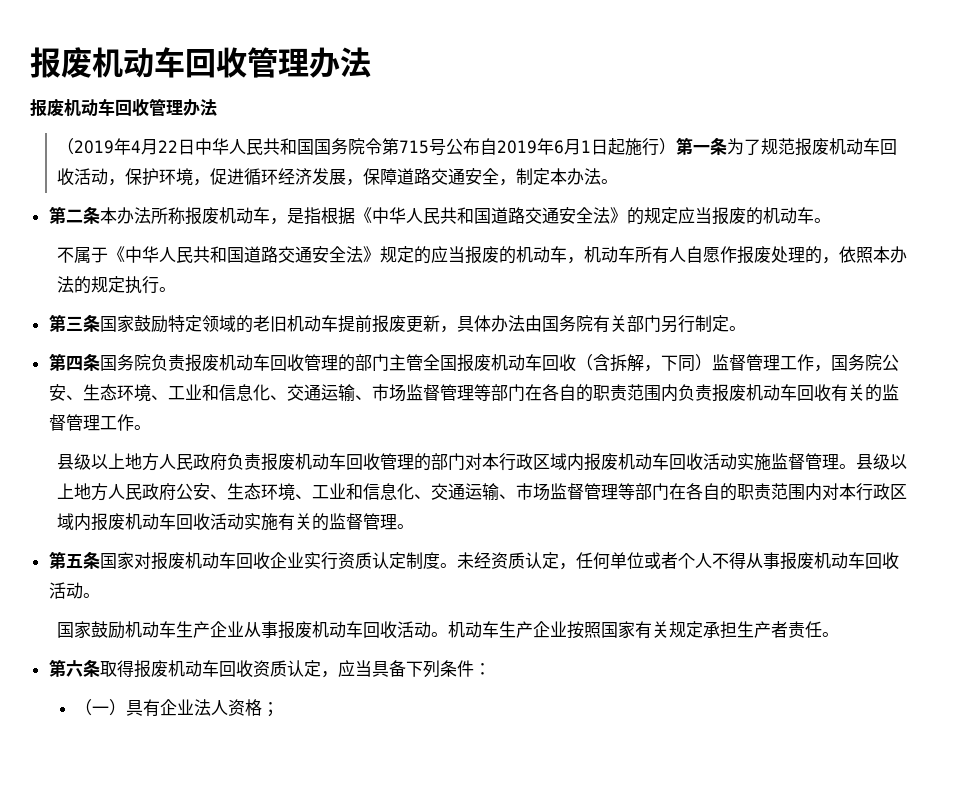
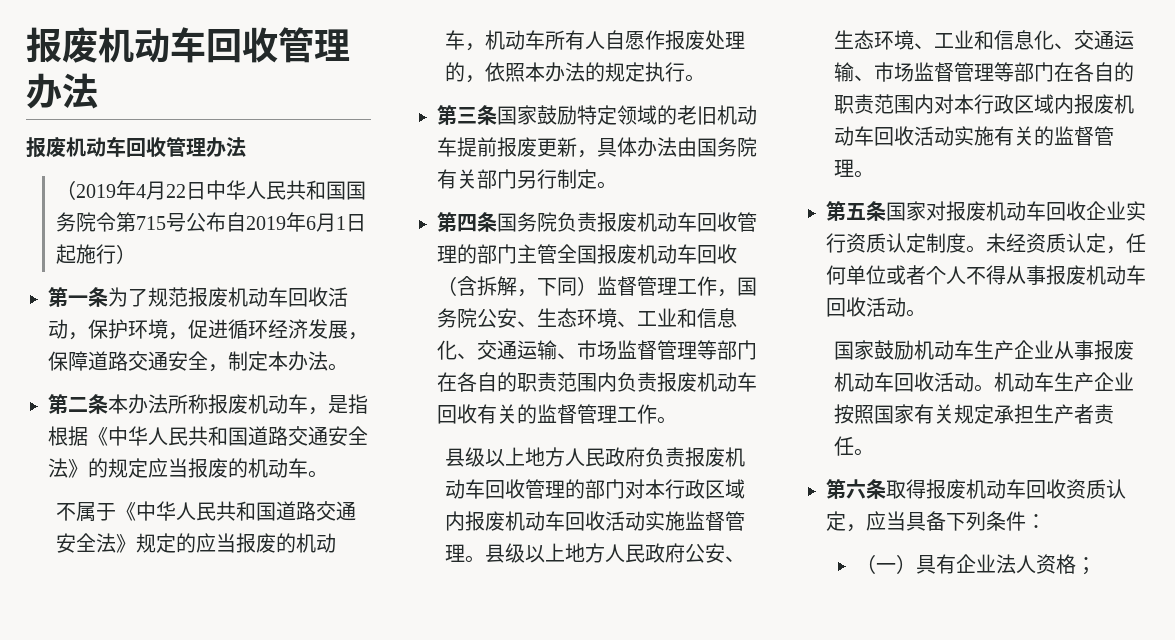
- （2019年4月22日中华人民共和国国务院令第715号公布自2019年6月1日起施行）第一条为了规范报废机动车回收活动，保护环境，促进循环经济发展，保障道路交通安全，制定本办法。
+ （2019年4月22日中华人民共和国国务院令第715号公布自2019年6月1日起施行）
+ 第一条为了规范报废机动车回收活动，保护环境，促进循环经济发展，保障道路交通安全，制定本办法。

